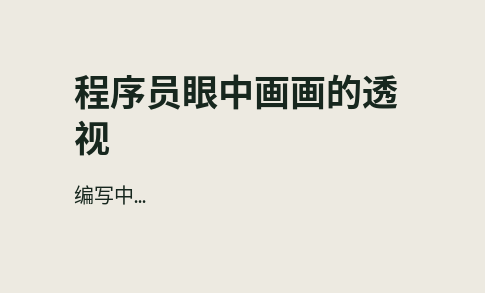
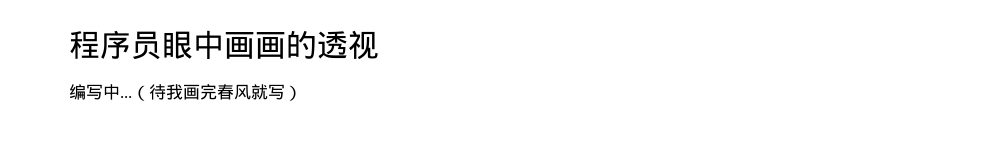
+ （待我画完春风就写）

